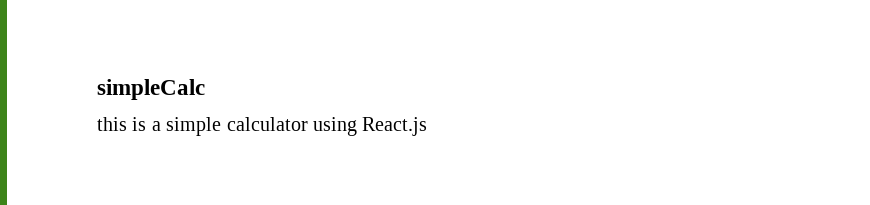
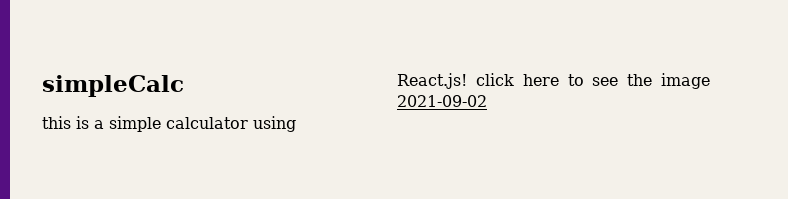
- this is a simple calculator using React.js
+ this is a simple calculator using React.js! click here to see the image 2021-09-02

